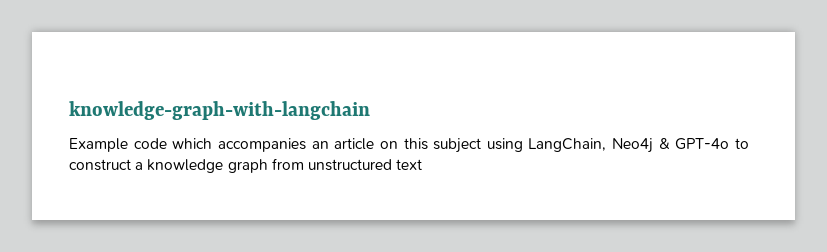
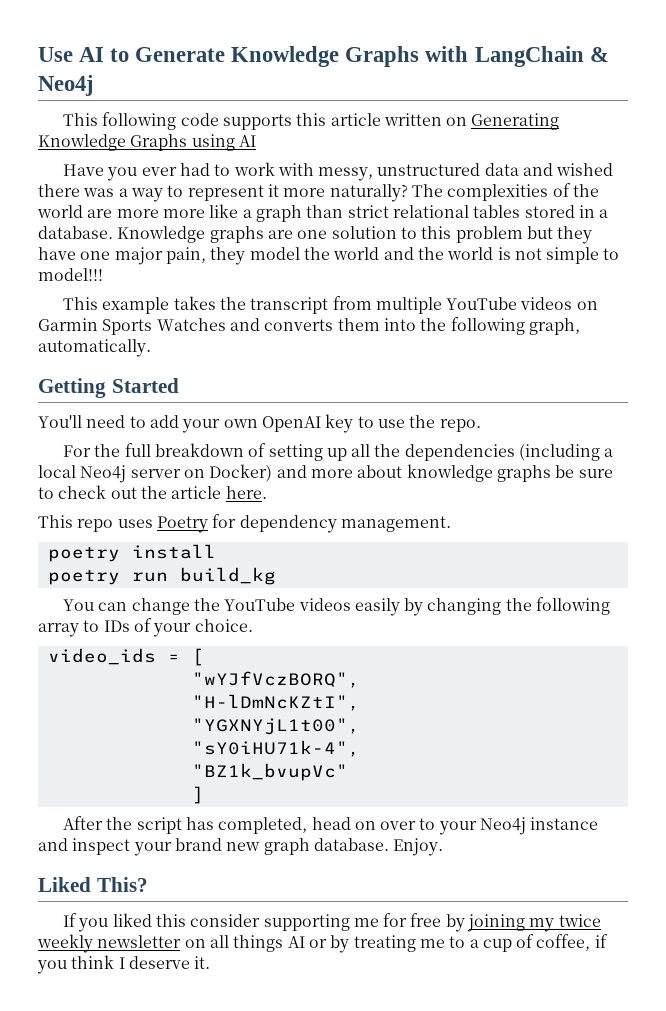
- knowledge-graph-with-langchain
- Example code which accompanies an article on this subject using LangChain, Neo4j & GPT-4o to construct a knowledge graph from unstructured text
+ Use AI to Generate Knowledge Graphs with LangChain & Neo4j
+ This following code supports this article written on Generating Knowledge Graphs using AI
+ Have you ever had to work with messy, unstructured data and wished there was a way to represent it more naturally? The complexities of the world are more more like a graph than strict relational tables stored in a database. Knowledge graphs are one solution to this problem but they have one major pain, they model the world and the world is not simple to model!!!
+ This example takes the transcript from multiple YouTube videos on Garmin Sports Watches and converts them into the following graph, automatically.
+ Getting Started
+ You'll need to add your own OpenAI key to use the repo.
+ For the full breakdown of setting up all the dependencies (including a local Neo4j server on Docker) and more about knowledge graphs be sure to check out the article here.
+ This repo uses Poetry for dependency management.
+ poetry install
+ poetry run build_kg
+ You can change the YouTube videos easily by changing the following array to IDs of your choice.
+ video_ids = [
+ "wYJfVczBORQ",
+ "H-lDmNcKZtI",
+ "YGXNYjL1t00",
+ "sY0iHU71k-4",
+ "BZ1k_bvupVc"
+ ]
+ After the script has completed, head on over to your Neo4j instance and inspect your brand new graph database. Enjoy.
+ Liked This?
+ If you liked this consider supporting me for free by joining my twice weekly newsletter on all things AI or by treating me to a cup of coffee, if you think I deserve it.

